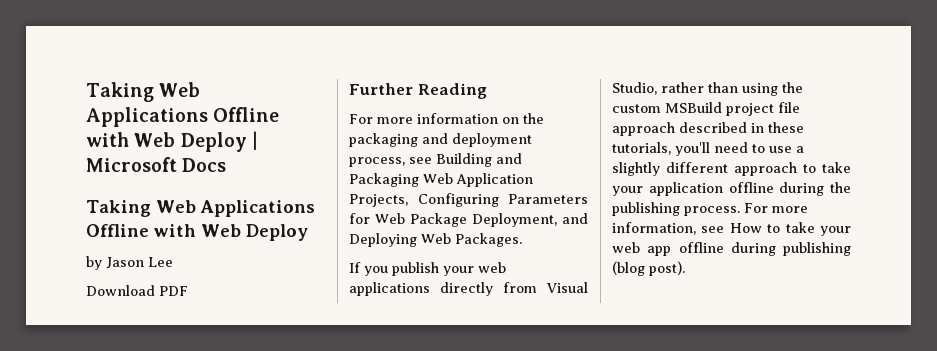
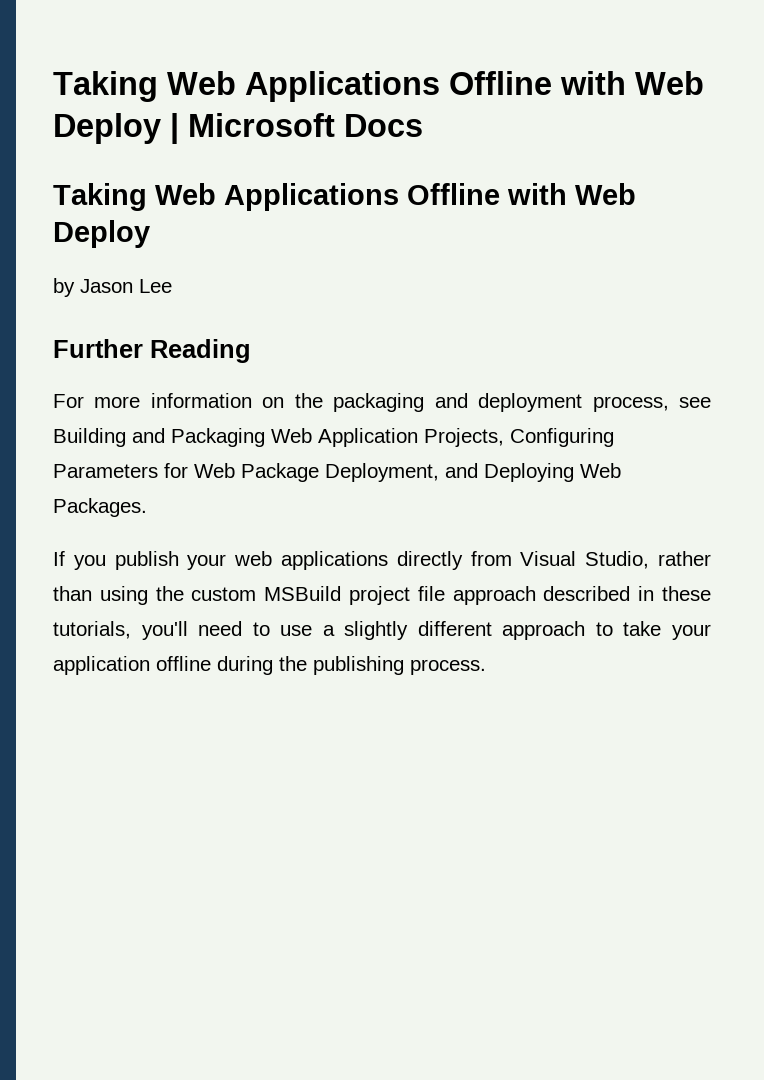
- Download PDF
- For more information, see How to take your web app offline during publishing (blog post).

